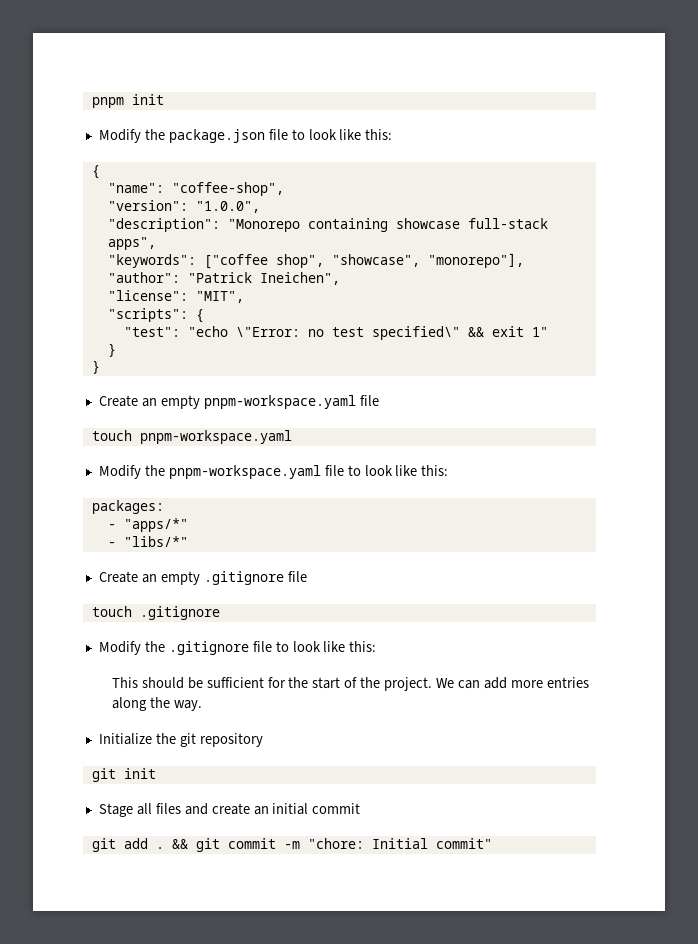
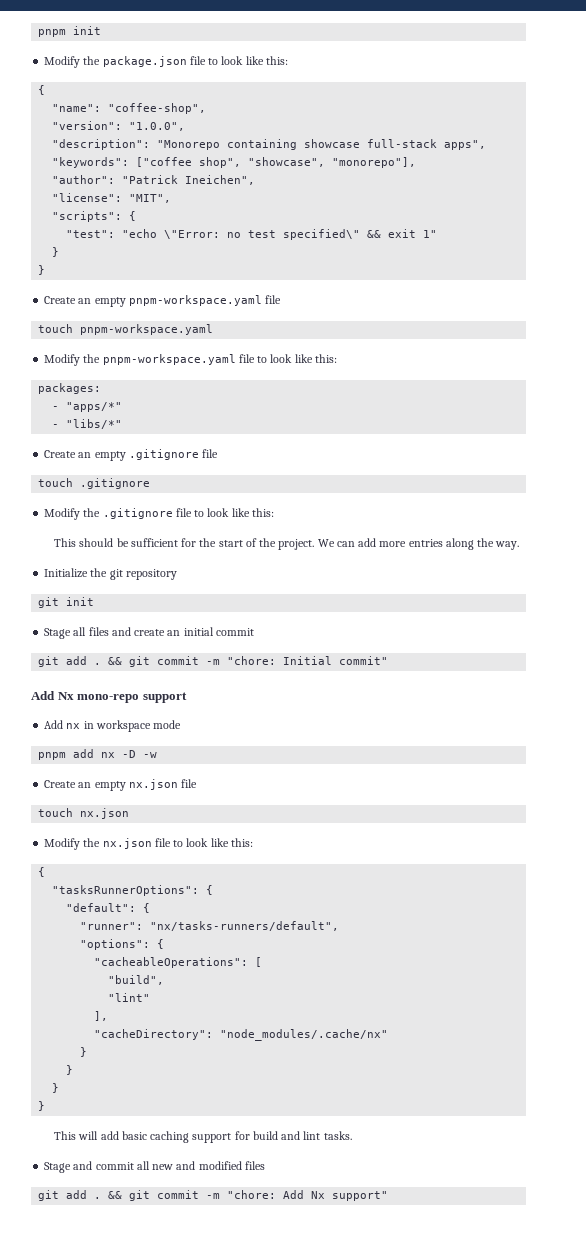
+ Add Nx mono-repo support
+ Add nx in workspace mode
+ pnpm add nx -D -w
+ Create an empty nx.json file
+ touch nx.json
+ Modify the nx.json file to look like this:
+ {
+ "tasksRunnerOptions": {
+ "default": {
+ "runner": "nx/tasks-runners/default",
+ "options": {
+ "cacheableOperations": [
+ "build",
+ "lint"
+ ],
+ "cacheDirectory": "node_modules/.cache/nx"
+ }
+ }
+ }
+ }
+ This will add basic caching support for build and lint tasks.
+ Stage and commit all new and modified files
+ git add . && git commit -m "chore: Add Nx support"

